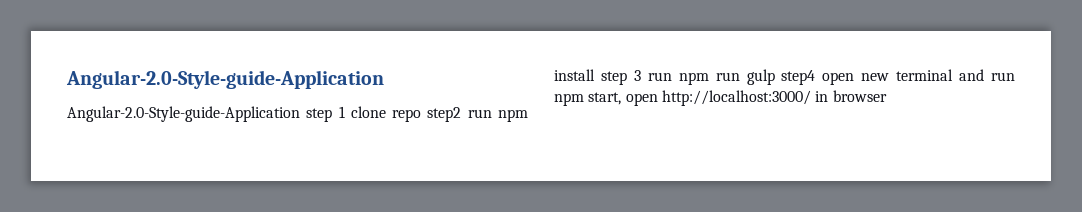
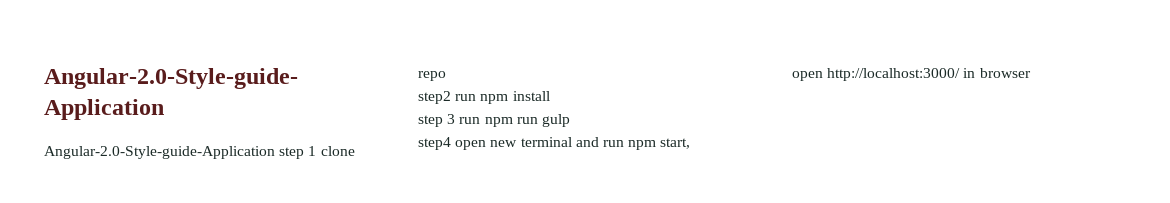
- Angular-2.0-Style-guide-Application step 1 clone repo step2 run npm install step 3 run npm run gulp step4 open new terminal and run npm start, open http://localhost:3000/ in browser
+ Angular-2.0-Style-guide-Application step 1 clone repo
+ step2 run npm install
+ step 3 run npm run gulp
+ step4 open new terminal and run npm start,
+ open http://localhost:3000/ in browser

